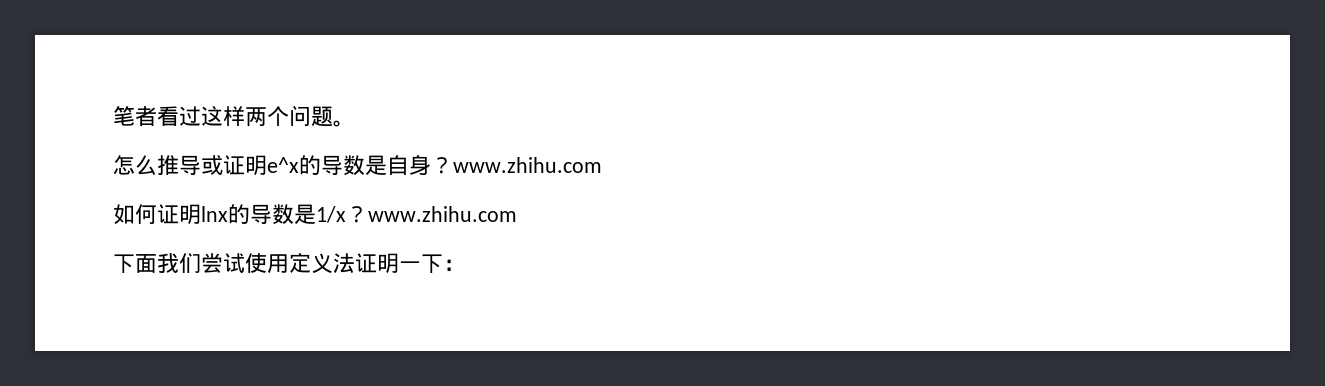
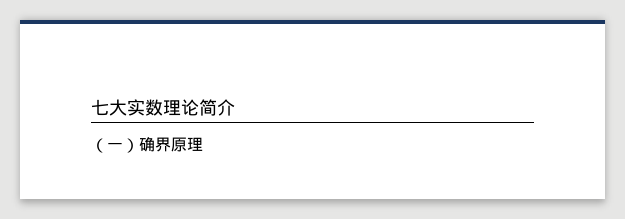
- 笔者看过这样两个问题。
- 怎么推导或证明e^x的导数是自身？www.zhihu.com
- 如何证明lnx的导数是1/x？www.zhihu.com
- 下面我们尝试使用定义法证明一下：
+ 七大实数理论简介
+ （一）确界原理

